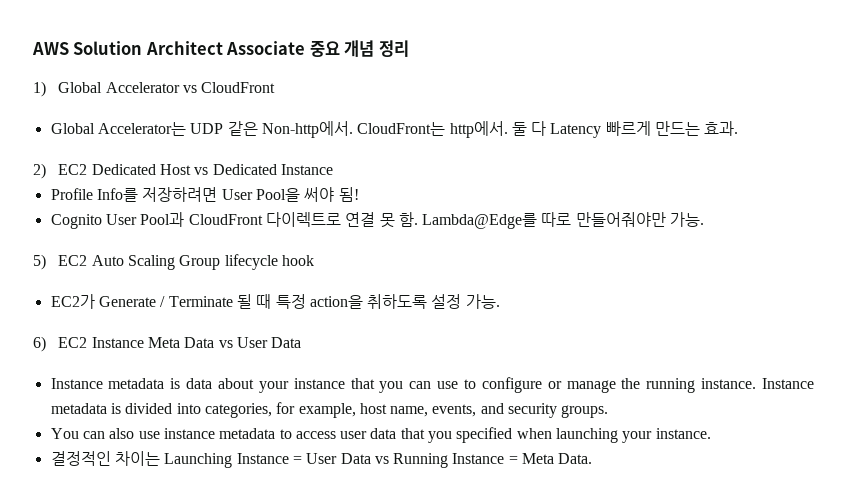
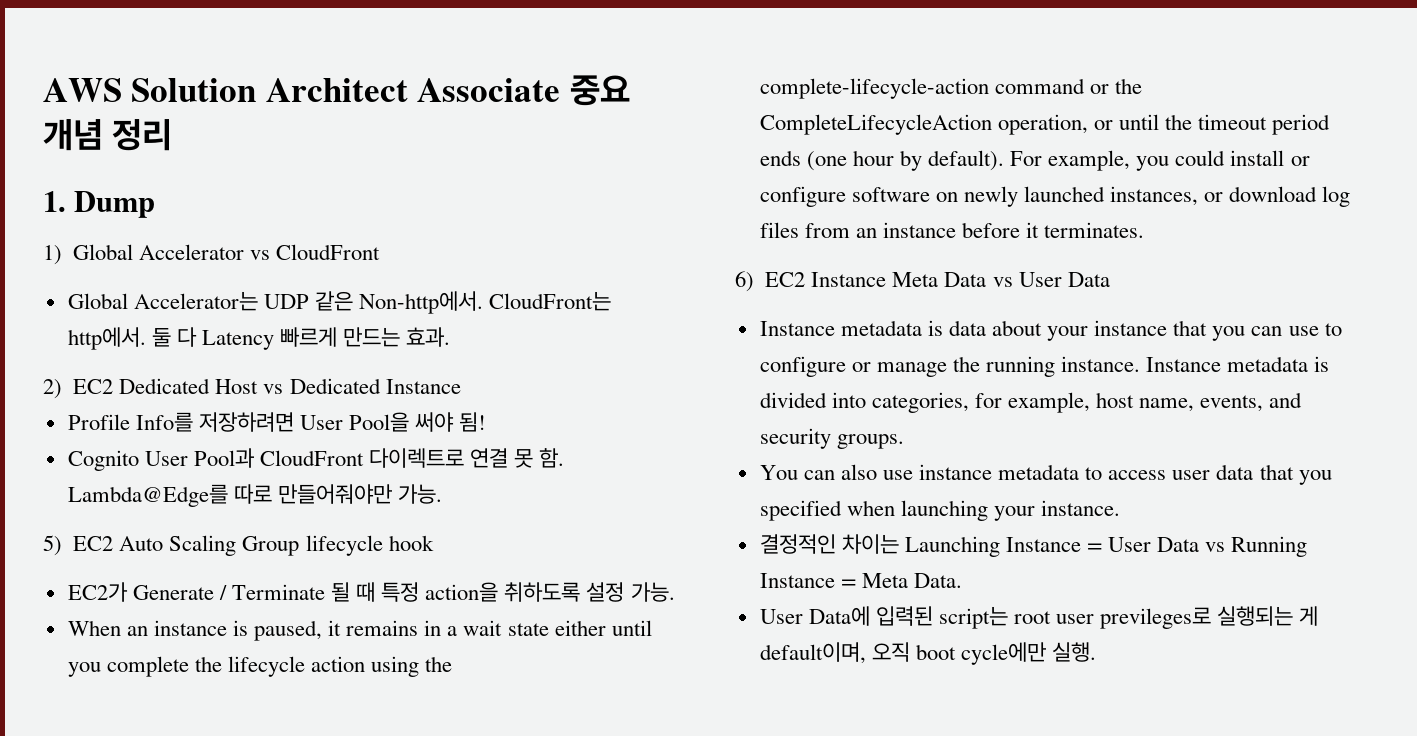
+ 1. Dump
+ When an instance is paused, it remains in a wait state either until you complete the lifecycle action using the complete-lifecycle-action command or the CompleteLifecycleAction operation, or until the timeout period ends (one hour by default). For example, you could install or configure software on newly launched instances, or download log files from an instance before it terminates.
+ User Data에 입력된 script는 root user previleges로 실행되는 게 default이며, 오직 boot cycle에만 실행.

